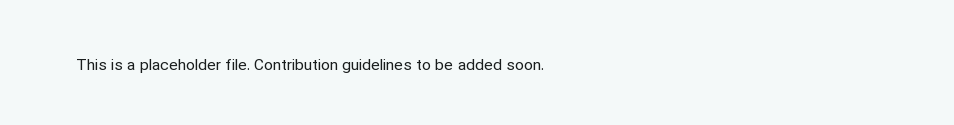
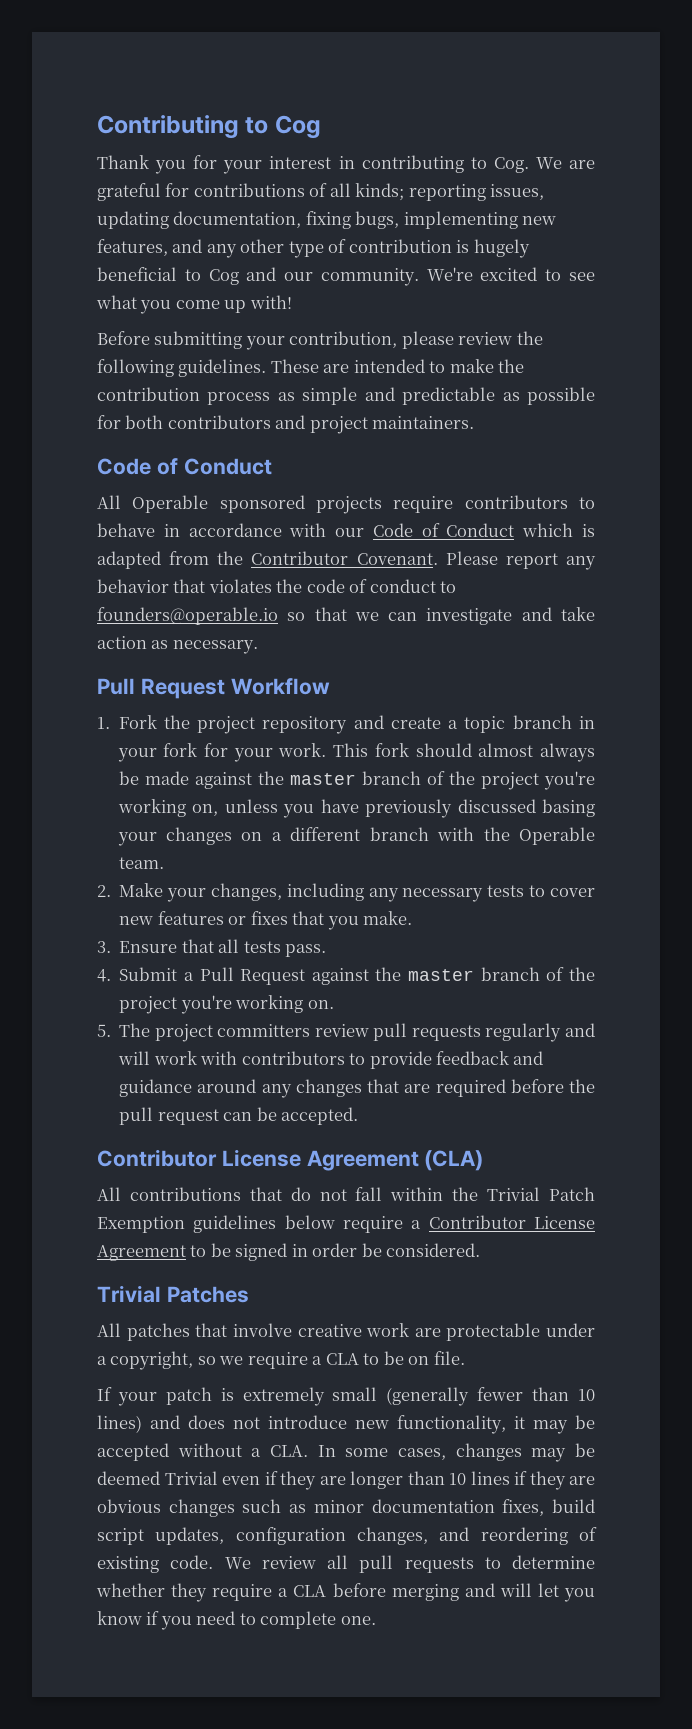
- This is a placeholder file. Contribution guidelines to be added soon.
+ Contributing to Cog
+ Thank you for your interest in contributing to Cog. We are grateful for contributions of all kinds; reporting issues, updating documentation, fixing bugs, implementing new features, and any other type of contribution is hugely beneficial to Cog and our community. We're excited to see what you come up with!
+ Before submitting your contribution, please review the following guidelines. These are intended to make the contribution process as simple and predictable as possible for both contributors and project maintainers.
+ Code of Conduct
+ All Operable sponsored projects require contributors to behave in accordance with our Code of Conduct which is adapted from the Contributor Covenant. Please report any behavior that violates the code of conduct to founders@operable.io so that we can investigate and take action as necessary.
+ Pull Request Workflow
+ 1. Fork the project repository and create a topic branch in your fork for your work. This fork should almost always be made against the master branch of the project you're working on, unless you have previously discussed basing your changes on a different branch with the Operable team.
+ 2. Make your changes, including any necessary tests to cover new features or fixes that you make.
+ 3. Ensure that all tests pass.
+ 4. Submit a Pull Request against the master branch of the project you're working on.
+ 5. The project committers review pull requests regularly and will work with contributors to provide feedback and guidance around any changes that are required before the pull request can be accepted.
+ Contributor License Agreement (CLA)
+ All contributions that do not fall within the Trivial Patch Exemption guidelines below require a Contributor License Agreement to be signed in order be considered.
+ Trivial Patches
+ All patches that involve creative work are protectable under a copyright, so we require a CLA to be on file.
+ If your patch is extremely small (generally fewer than 10 lines) and does not introduce new functionality, it may be accepted without a CLA. In some cases, changes may be deemed Trivial even if they are longer than 10 lines if they are obvious changes such as minor documentation fixes, build script updates, configuration changes, and reordering of existing code. We review all pull requests to determine whether they require a CLA before merging and will let you know if you need to complete one.

